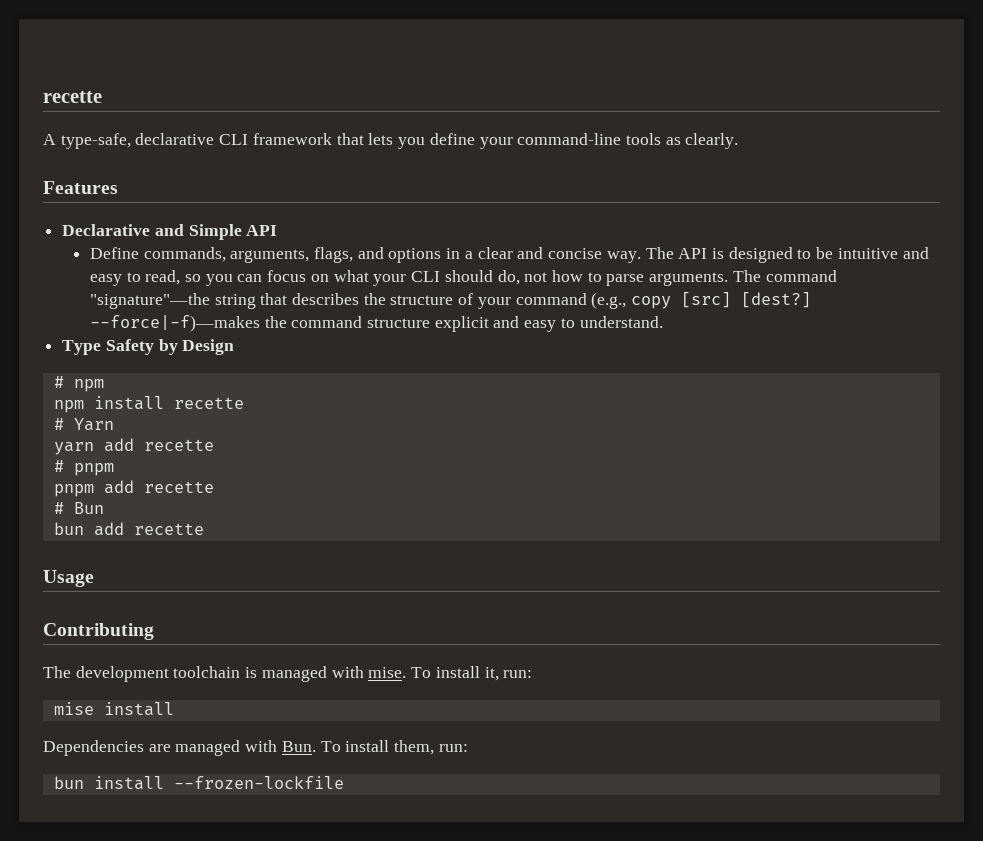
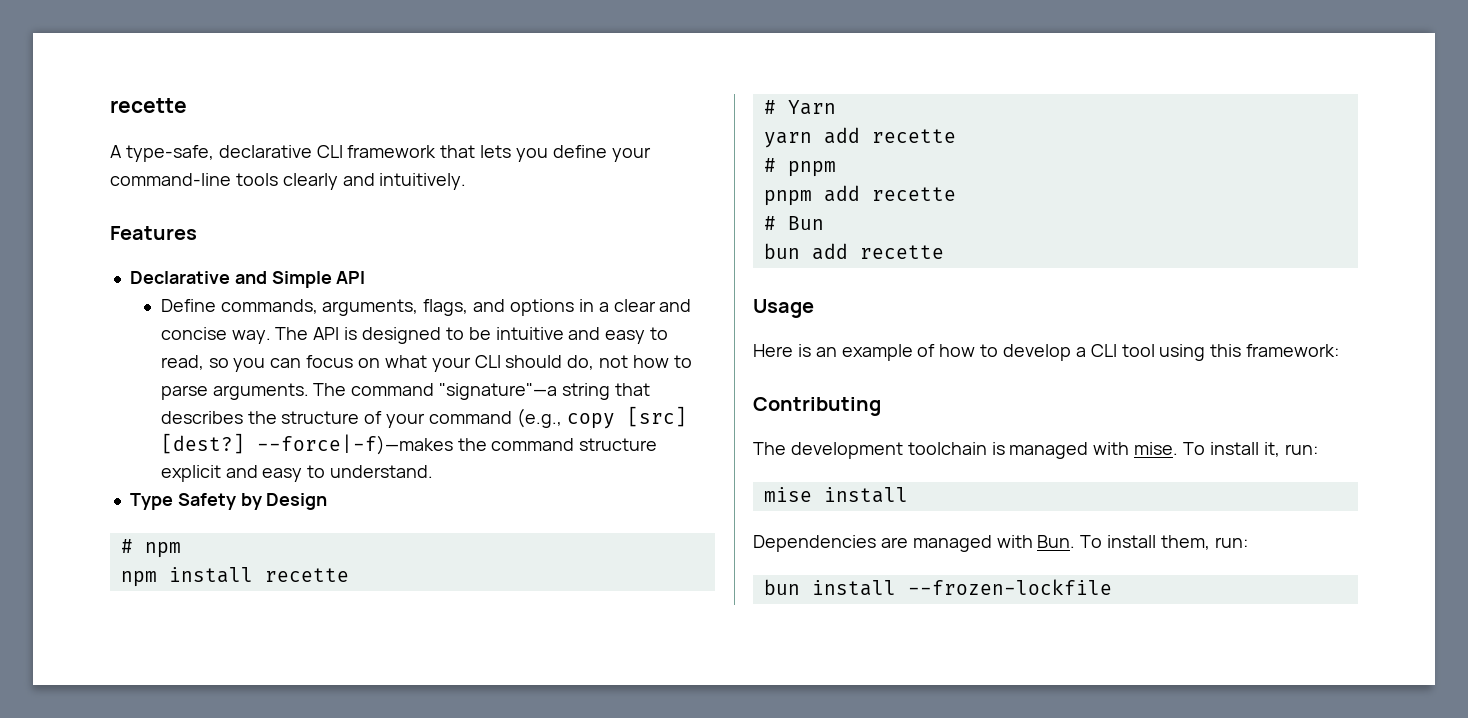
- A type-safe, declarative CLI framework that lets you define your command-line tools as clearly.
+ A type-safe, declarative CLI framework that lets you define your command-line tools clearly and intuitively.
- The command "signature"—the string that describes the structure of your command (e.g., copy [src] [dest?]
+ The command "signature"—a string that describes the structure of your command (e.g., copy [src] [dest?]
+ Here is an example of how to develop a CLI tool using this framework:

